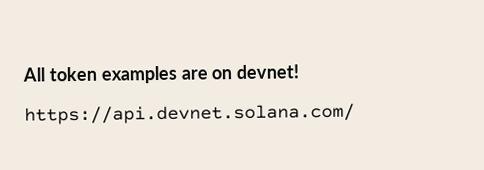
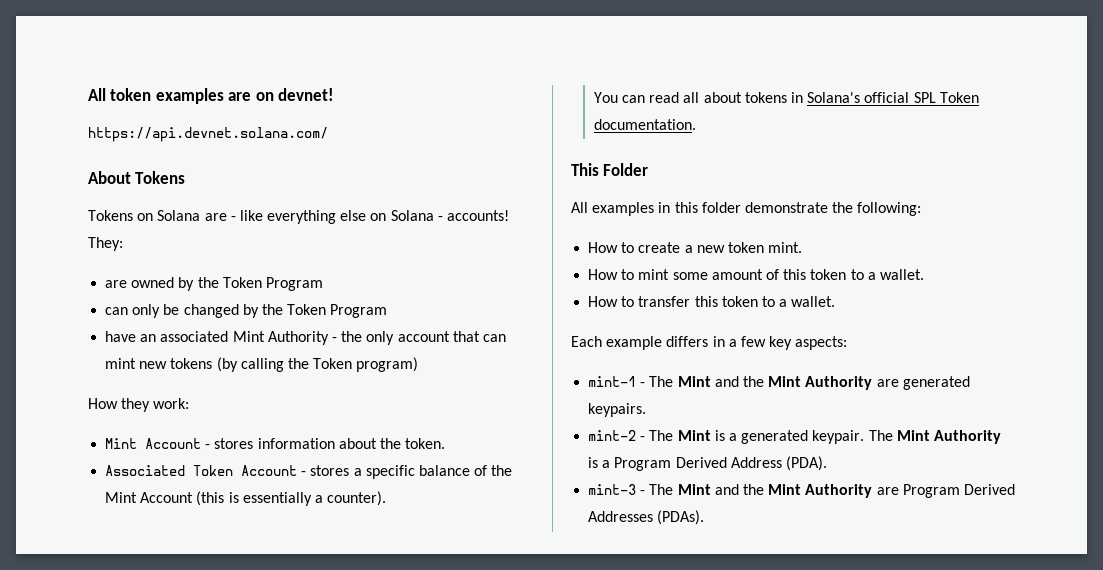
+ About Tokens
+ Tokens on Solana are - like everything else on Solana - accounts! They:
+ are owned by the Token Program
+ can only be changed by the Token Program
+ have an associated Mint Authority - the only account that can mint new tokens (by calling the Token program)
+ How they work:
+ Mint Account - stores information about the token.
+ Associated Token Account - stores a specific balance of the Mint Account (this is essentially a counter).
+ You can read all about tokens in Solana's official SPL Token documentation.
+ This Folder
+ All examples in this folder demonstrate the following:
+ How to create a new token mint.
+ How to mint some amount of this token to a wallet.
+ How to transfer this token to a wallet.
+ Each example differs in a few key aspects:
+ mint-1 - The Mint and the Mint Authority are generated keypairs.
+ mint-2 - The Mint is a generated keypair. The Mint Authority is a Program Derived Address (PDA).
+ mint-3 - The Mint and the Mint Authority are Program Derived Addresses (PDAs).

